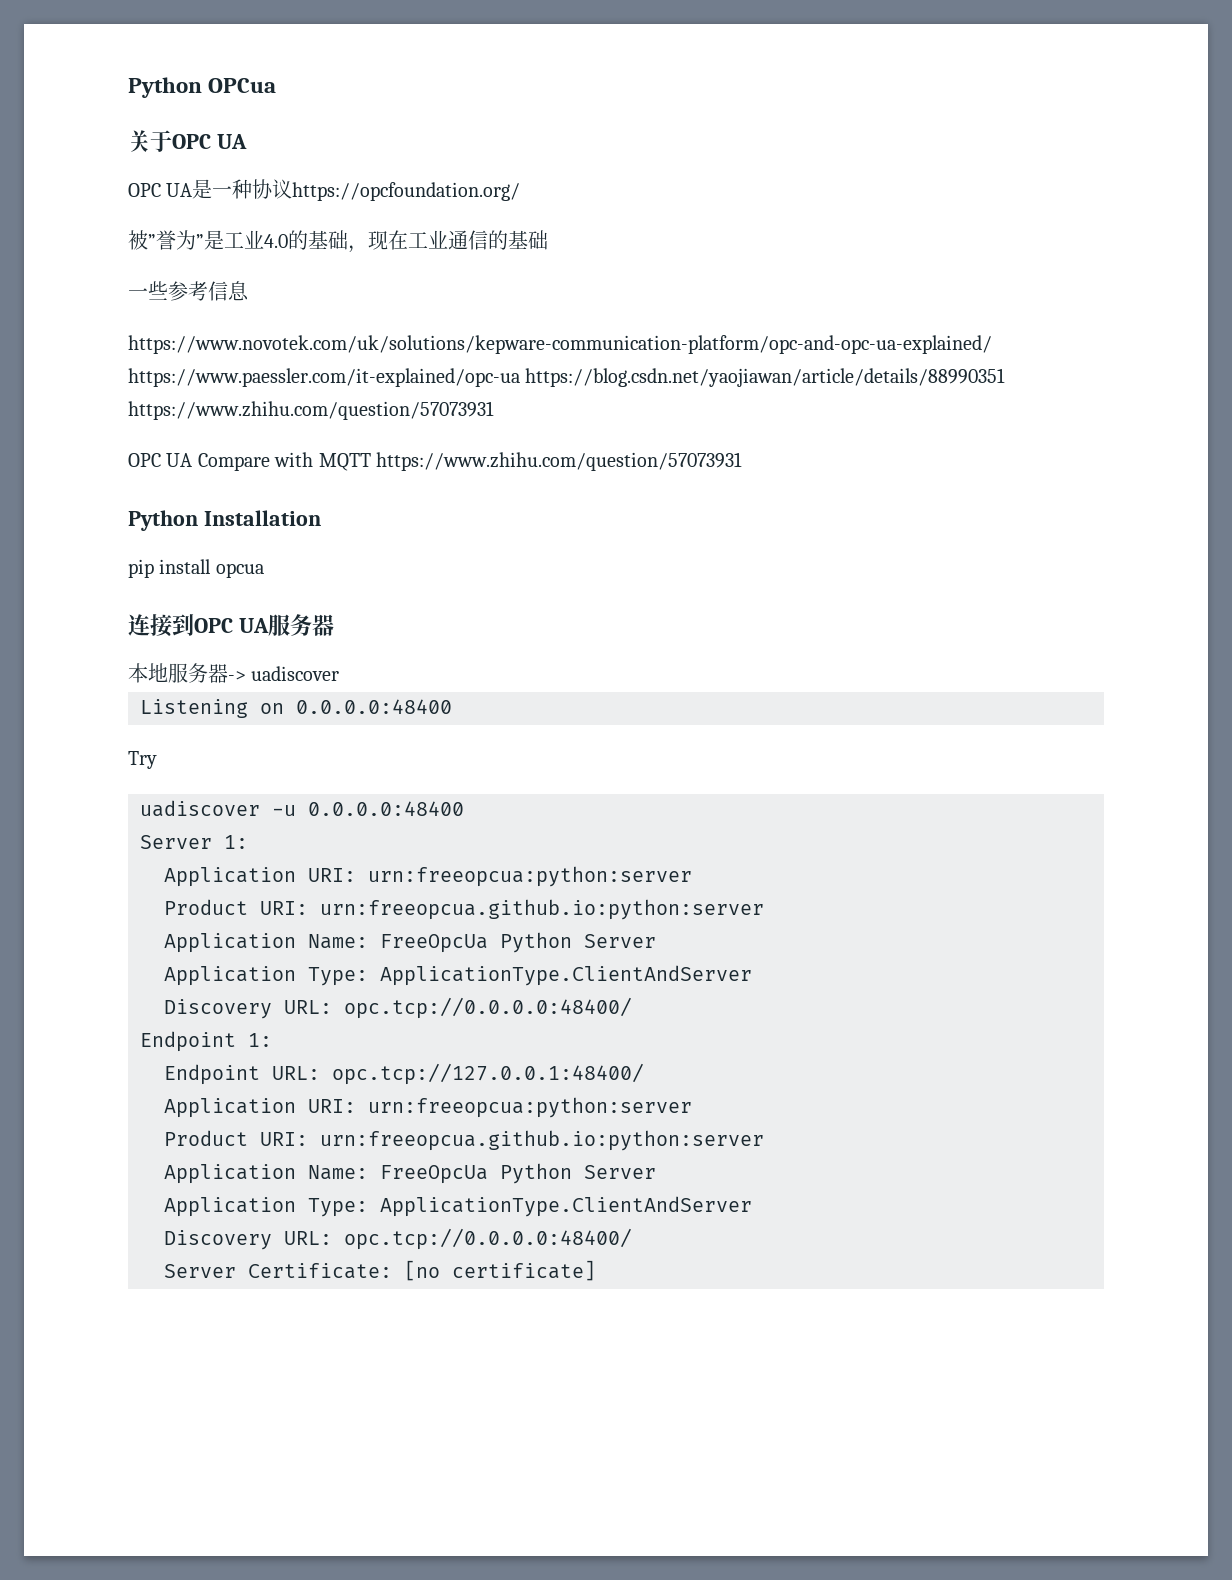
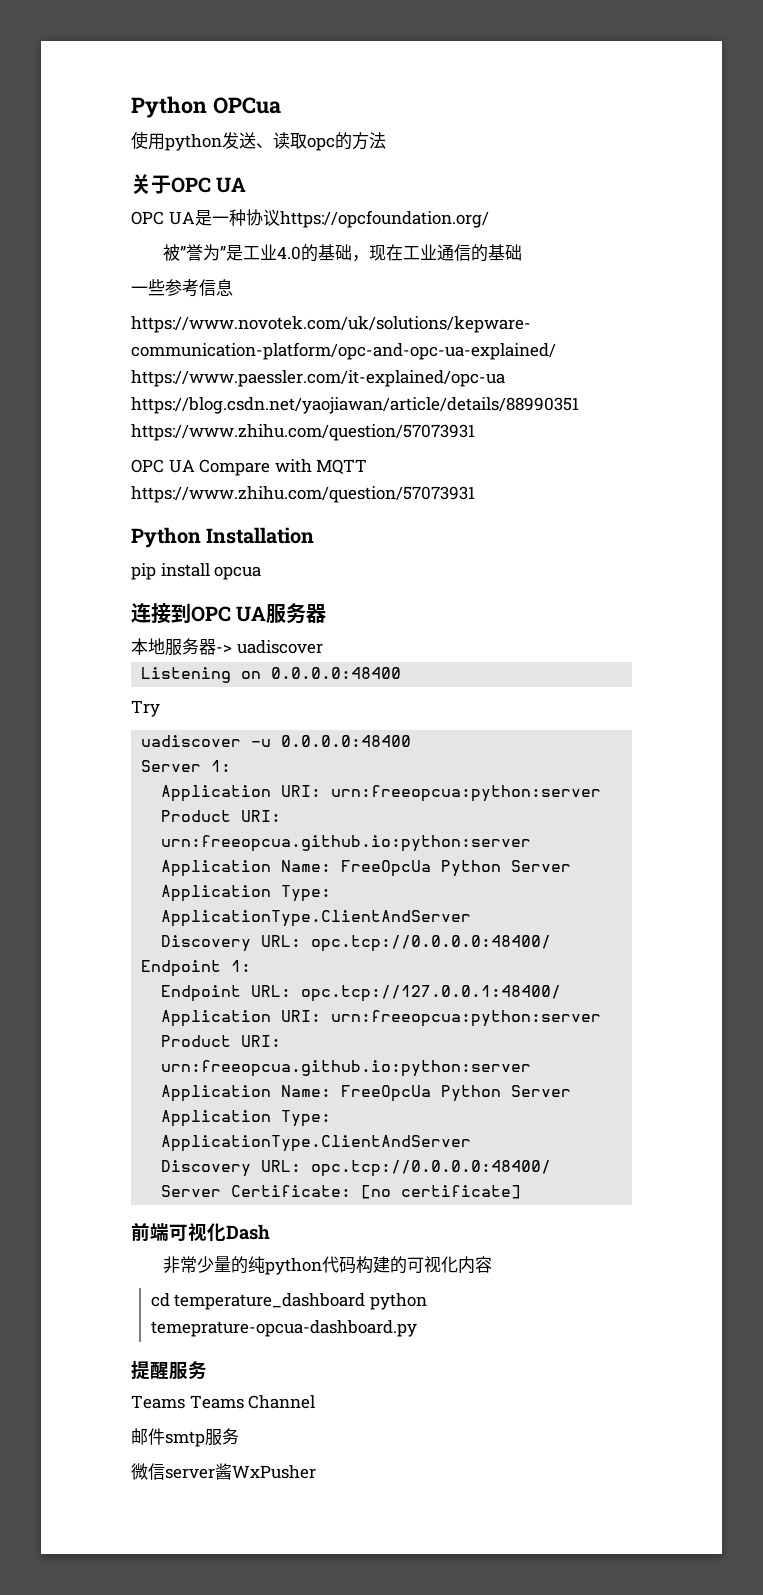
+ 使用python发送、读取opc的方法
+ 前端可视化Dash
+ 非常少量的纯python代码构建的可视化内容
+ cd temperature_dashboard python temeprature-opcua-dashboard.py
+ 提醒服务
+ Teams Teams Channel
+ 邮件smtp服务
+ 微信server酱WxPusher

